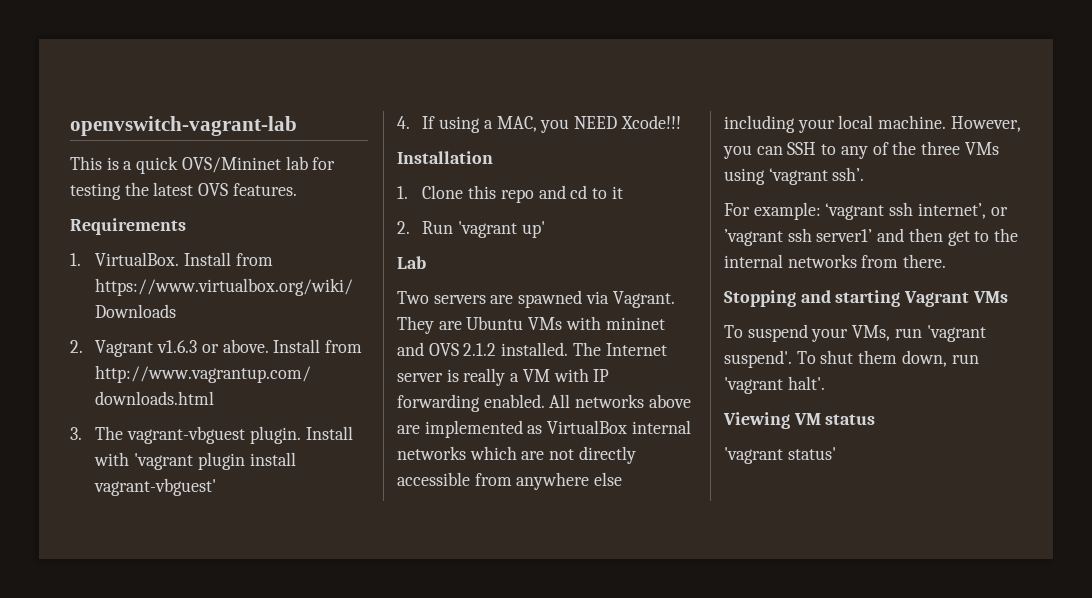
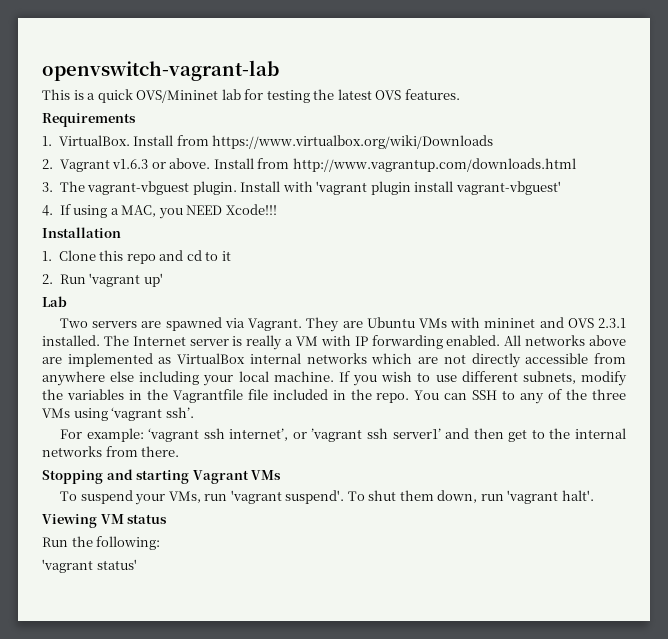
- They are Ubuntu VMs with mininet and OVS 2.1.2 installed.
+ They are Ubuntu VMs with mininet and OVS 2.3.1 installed.
- However, you can SSH to any of the three VMs using ‘vagrant ssh’.
+ If you wish to use different subnets, modify the variables in the Vagrantfile file included in the repo. You can SSH to any of the three VMs using ‘vagrant ssh’.
+ Run the following:

